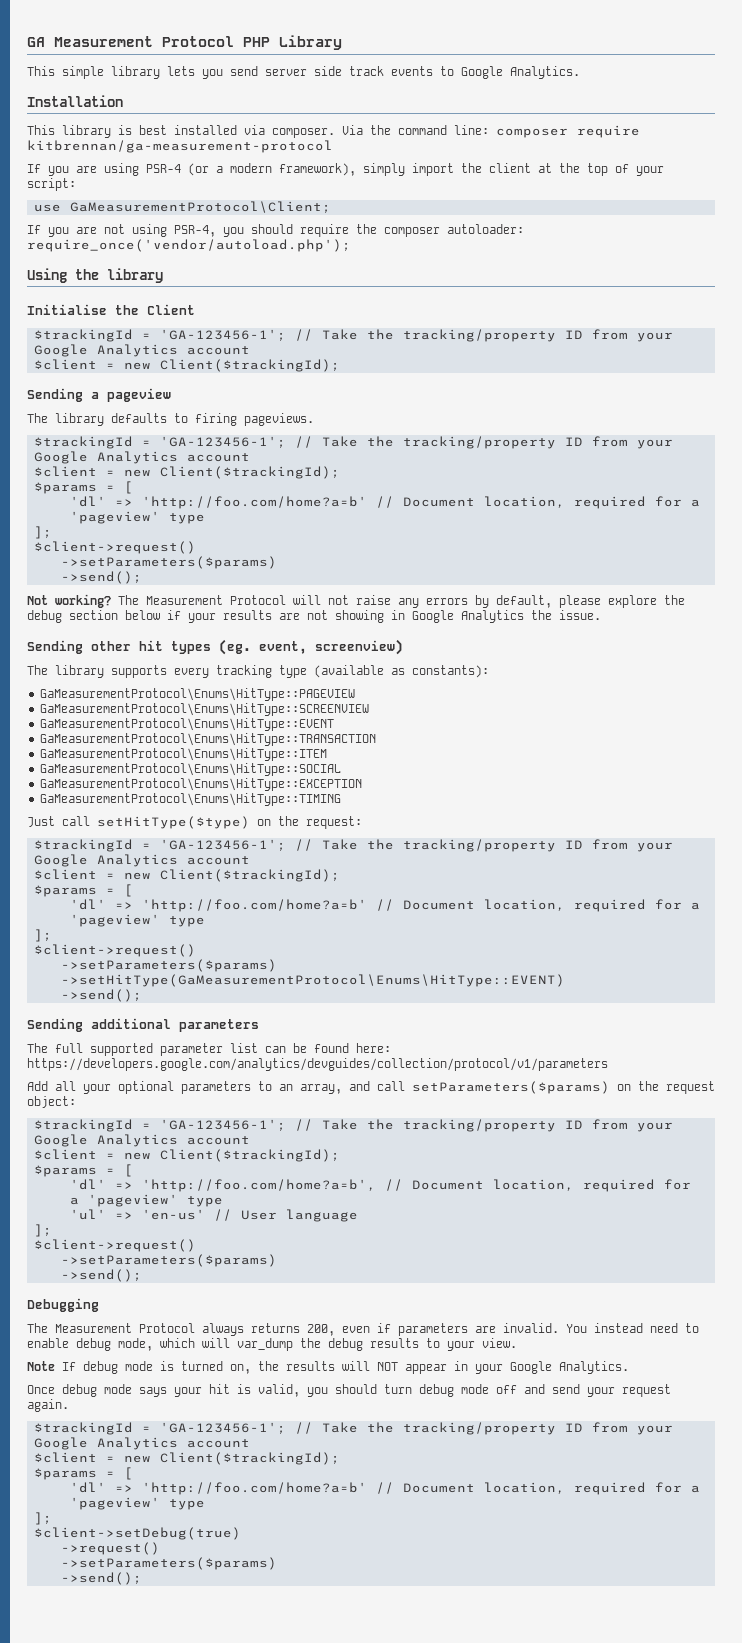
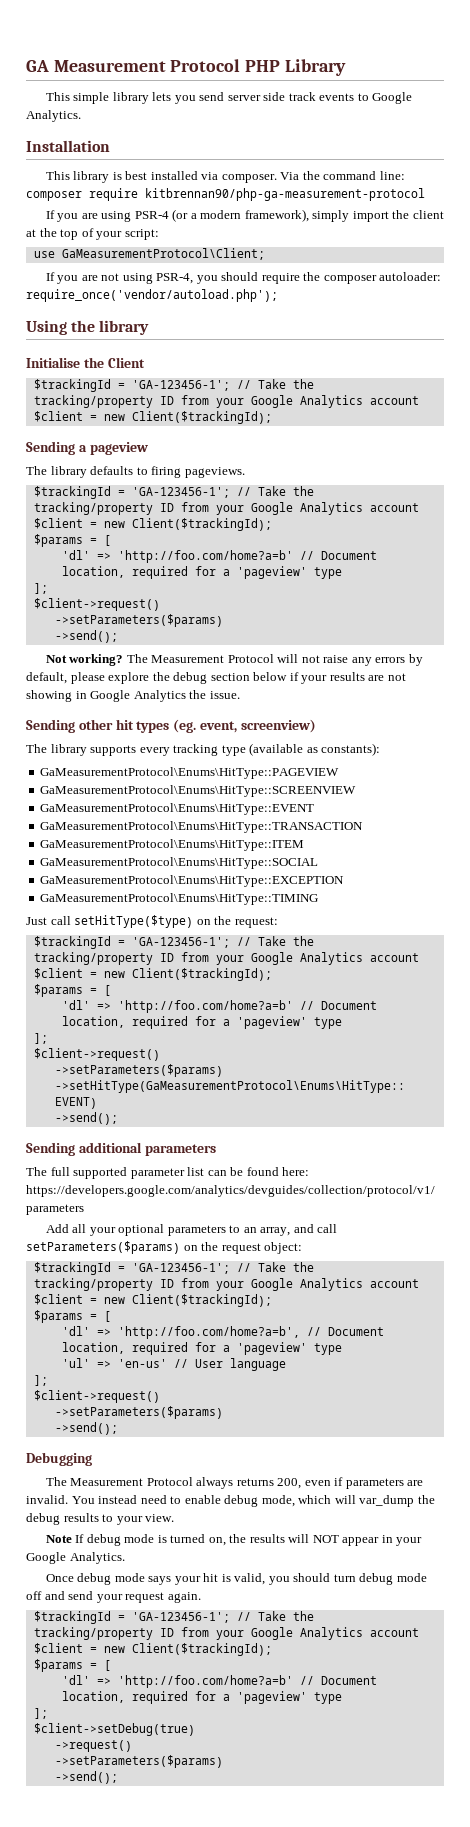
- Via the command line: composer require kitbrennan/ga-measurement-protocol
+ Via the command line: composer require kitbrennan90/php-ga-measurement-protocol

